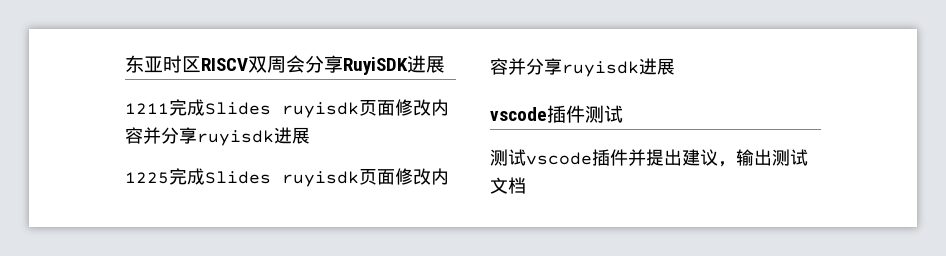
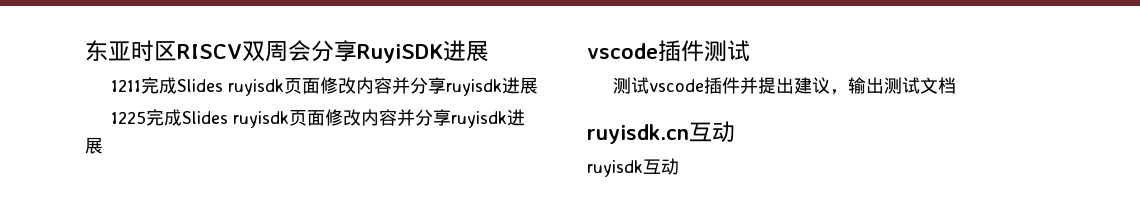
+ ruyisdk.cn互动
+ ruyisdk互动

